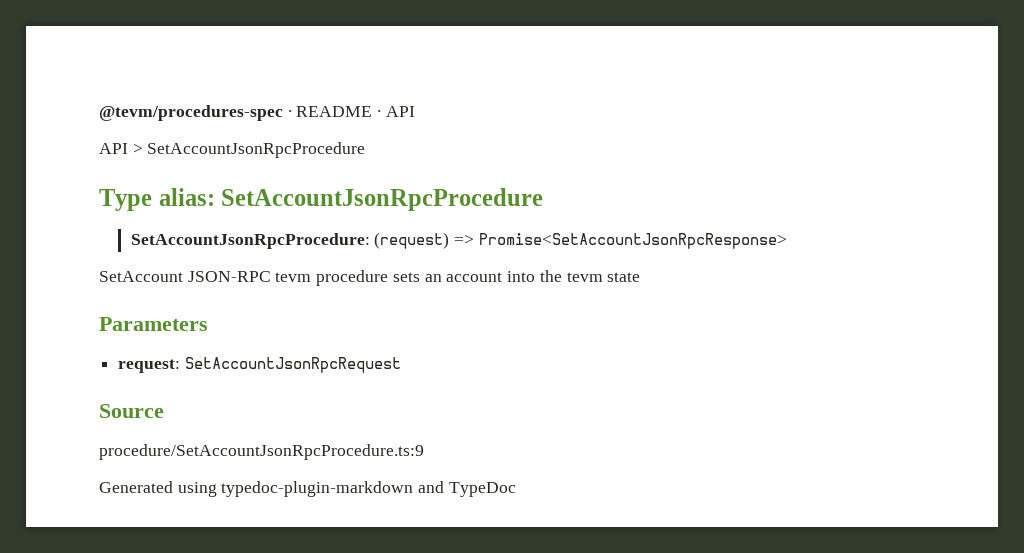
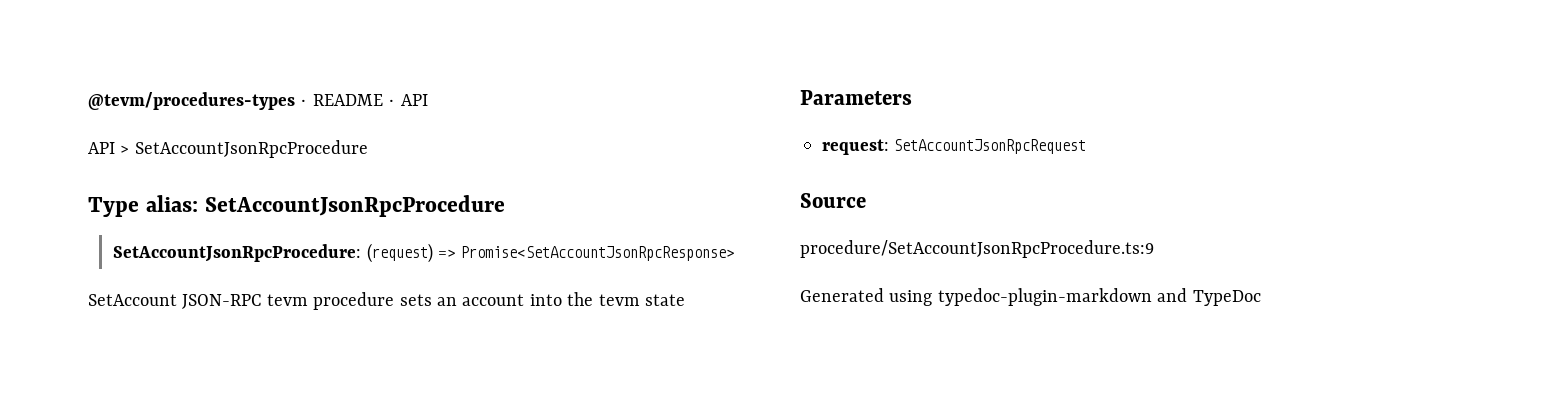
- @tevm/procedures-spec ∙ README ∙ API
+ @tevm/procedures-types ∙ README ∙ API

